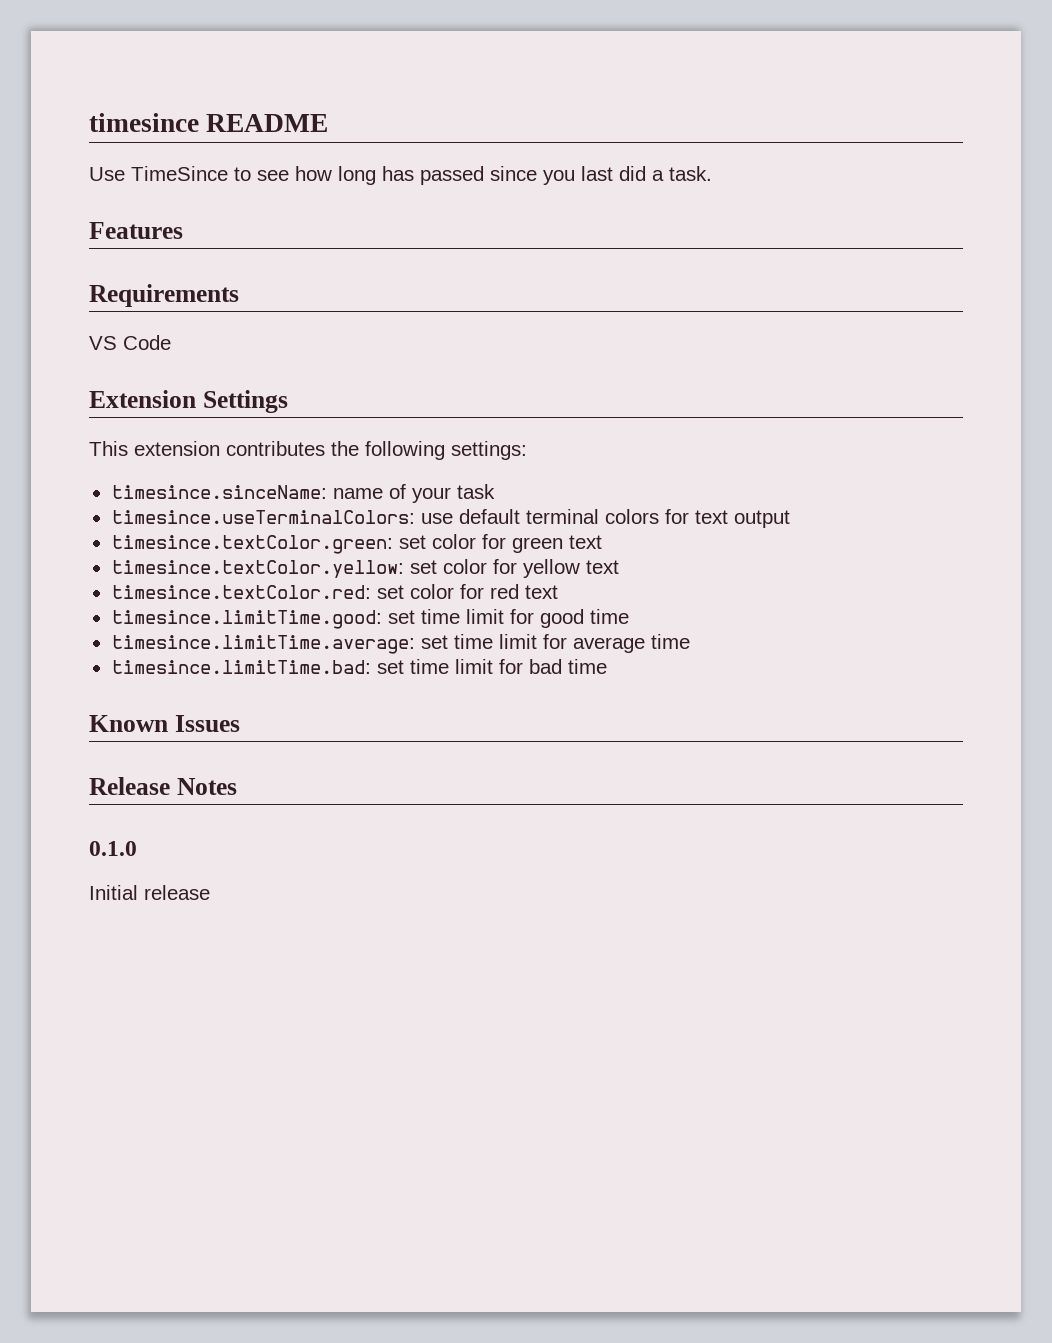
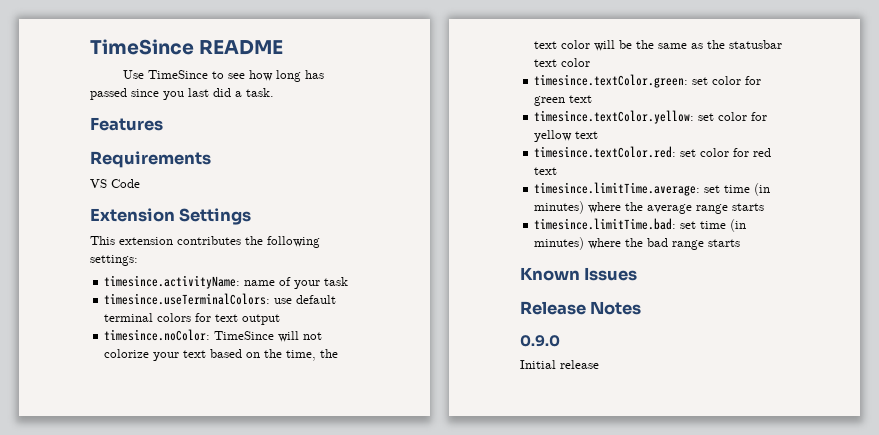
- timesince README
+ TimeSince README
- timesince.sinceName: name of your task
+ timesince.activityName: name of your task
+ timesince.noColor: TimeSince will not colorize your text based on the time, the text color will be the same as the statusbar text color
- timesince.limitTime.good: set time limit for good time
- timesince.limitTime.average: set time limit for average time
- timesince.limitTime.bad: set time limit for bad time
+ timesince.limitTime.average: set time (in minutes) where the average range starts
+ timesince.limitTime.bad: set time (in minutes) where the bad range starts
- 0.1.0
+ 0.9.0

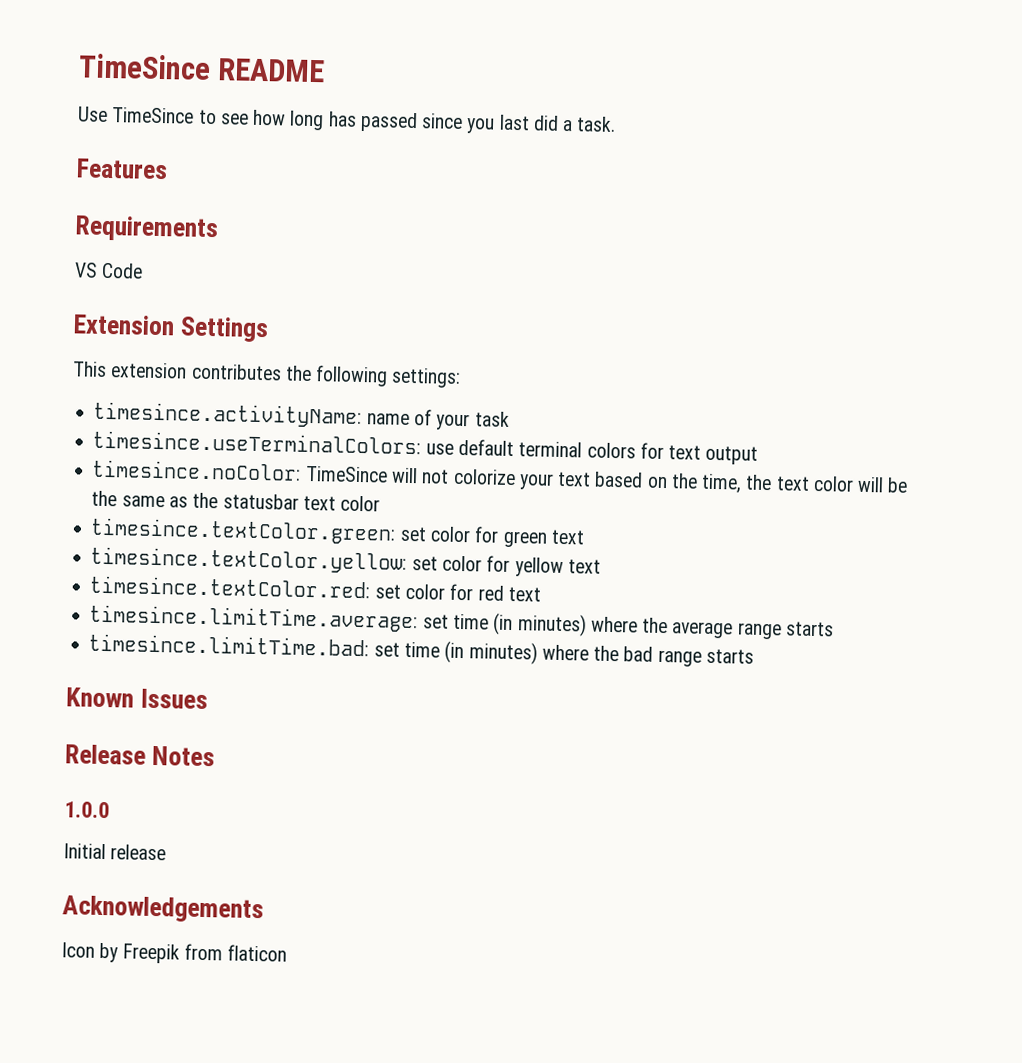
- 0.9.0
+ 1.0.0
+ Acknowledgements
+ Icon by Freepik from flaticon

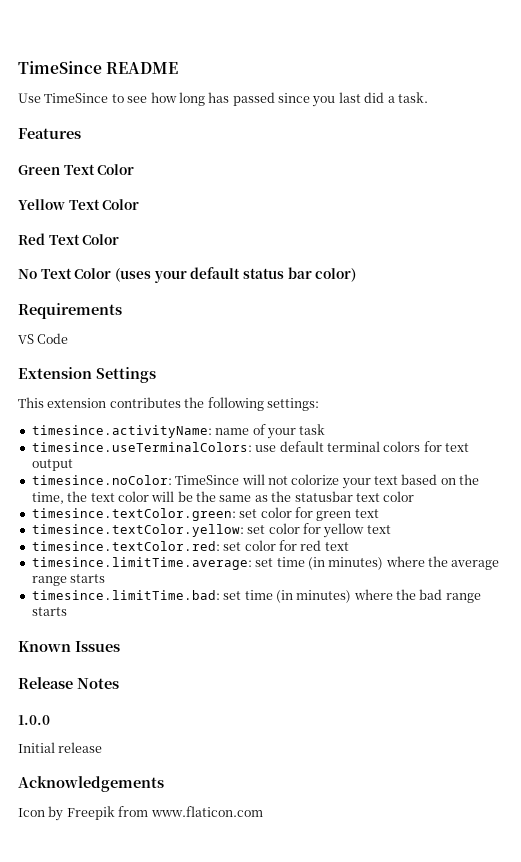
+ Green Text Color
+ Yellow Text Color
+ Red Text Color
+ No Text Color (uses your default status bar color)
- Icon by Freepik from flaticon
+ Icon by Freepik from www.flaticon.com

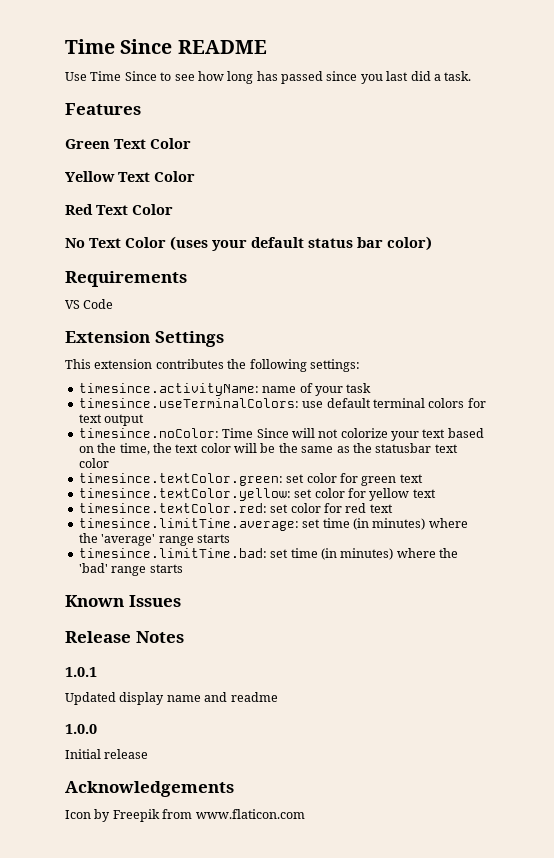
- TimeSince README
+ Time Since README
- Use TimeSince to see how long has passed since you last did a task.
+ Use Time Since to see how long has passed since you last did a task.
- timesince.noColor: TimeSince will not colorize your text based on the time, the text color will be the same as the statusbar text color
+ timesince.noColor: Time Since will not colorize your text based on the time, the text color will be the same as the statusbar text color
- timesince.limitTime.average: set time (in minutes) where the average range starts
+ timesince.limitTime.average: set time (in minutes) where the 'average' range starts
- timesince.limitTime.bad: set time (in minutes) where the bad range starts
+ timesince.limitTime.bad: set time (in minutes) where the 'bad' range starts
+ 1.0.1
+ Updated display name and readme

